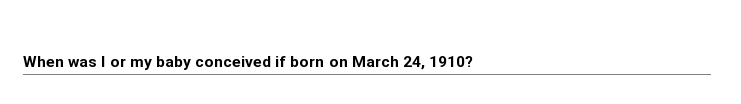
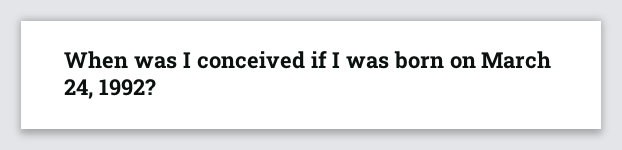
- When was I or my baby conceived if born on March 24, 1910?
+ When was I conceived if I was born on March 24, 1992?

